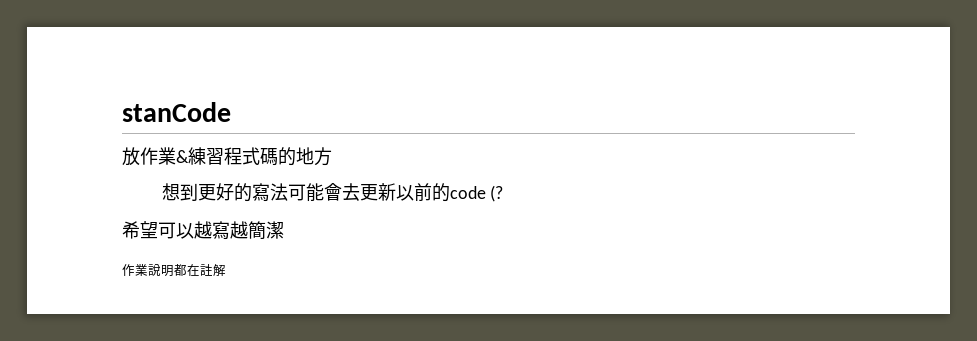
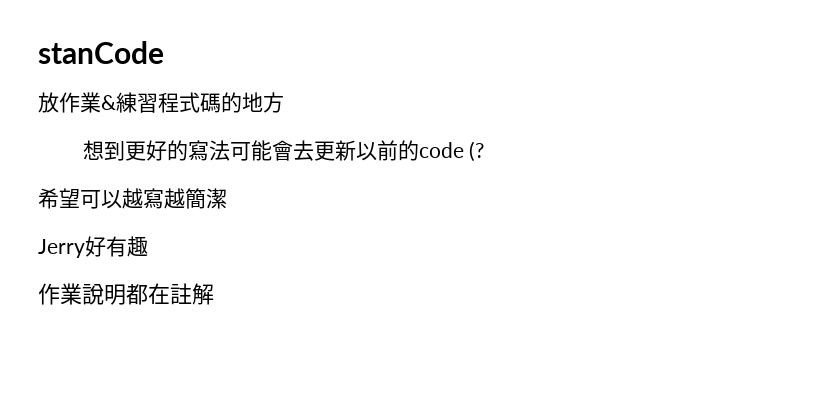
+ Jerry好有趣

